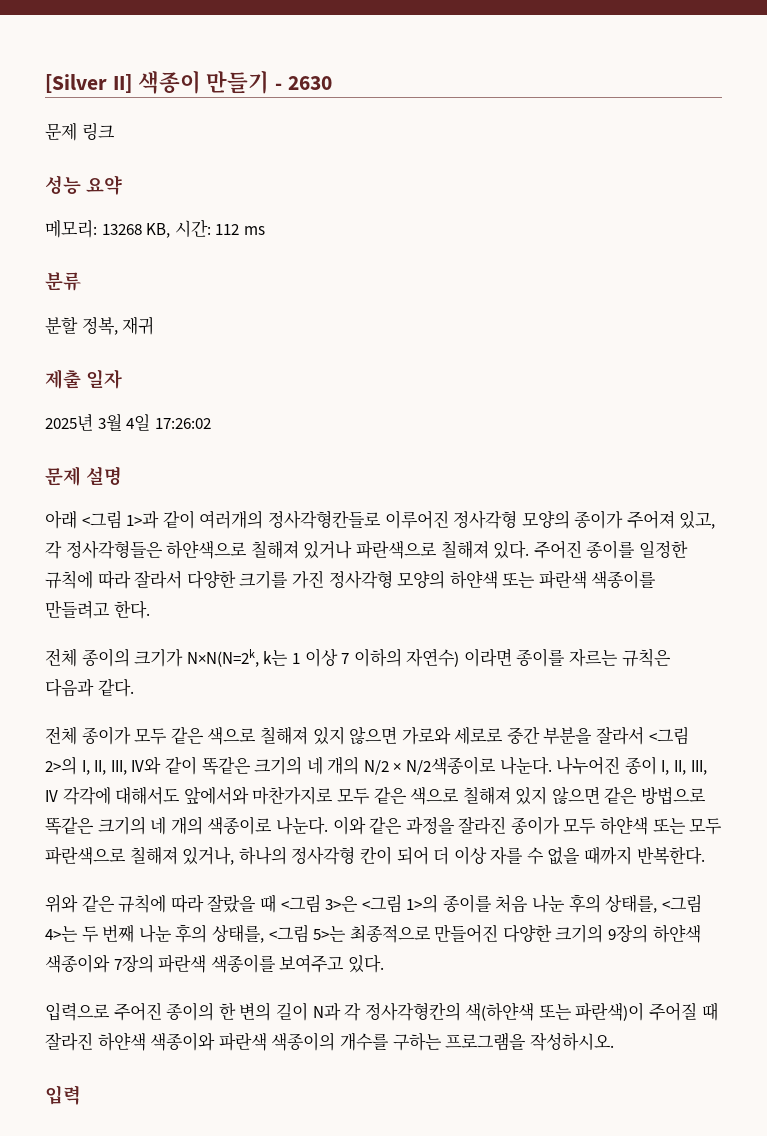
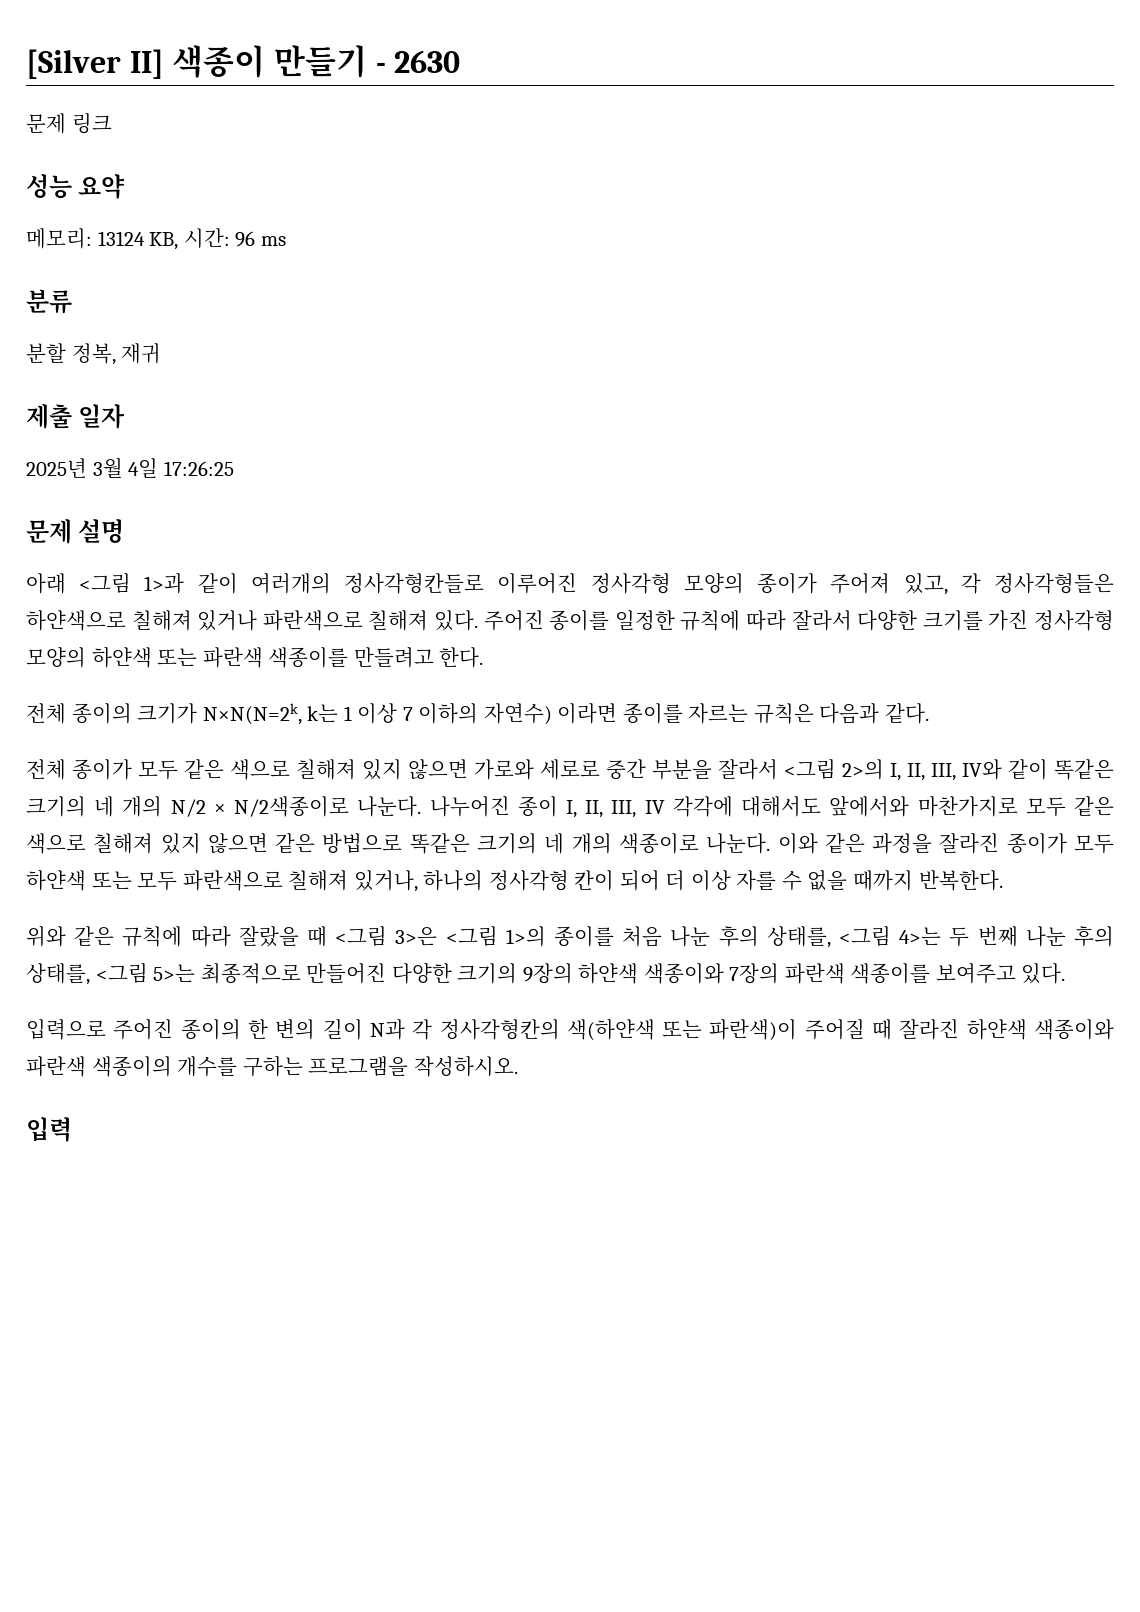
- 메모리: 13268 KB, 시간: 112 ms
+ 메모리: 13124 KB, 시간: 96 ms
- 2025년 3월 4일 17:26:02
+ 2025년 3월 4일 17:26:25

